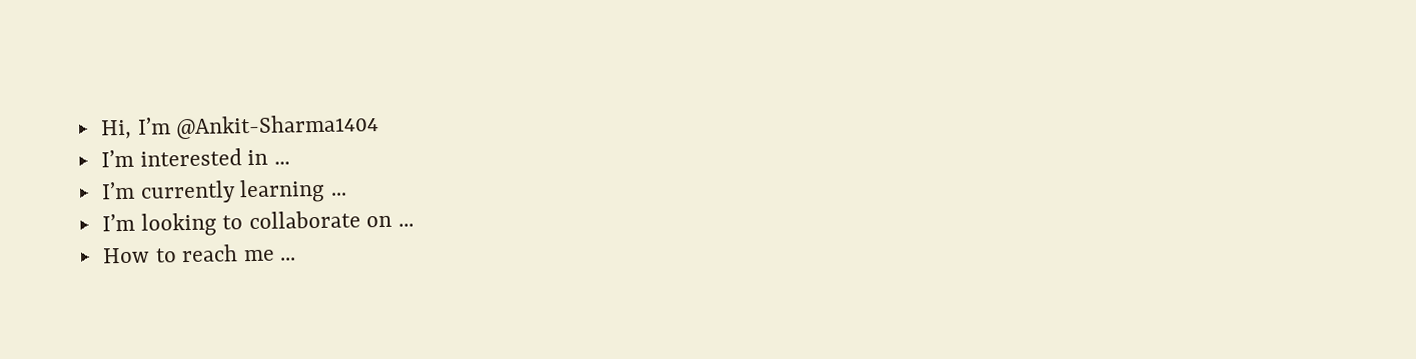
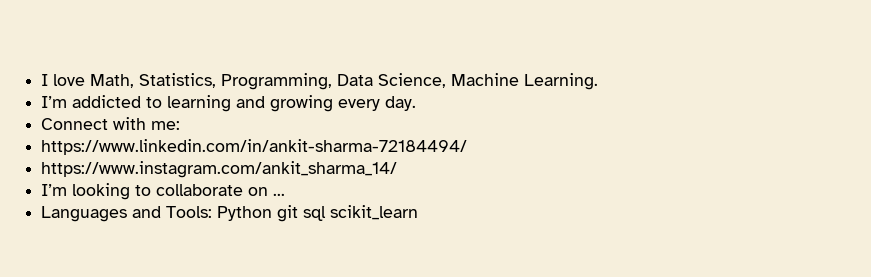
- Hi, I’m @Ankit-Sharma1404
- I’m interested in ...
- I’m currently learning ...
+ I love Math, Statistics, Programming, Data Science, Machine Learning.
+ I’m addicted to learning and growing every day.
+ Connect with me:
+ https://www.linkedin.com/in/ankit-sharma-72184494/
+ https://www.instagram.com/ankit_sharma_14/
- How to reach me ...
+ Languages and Tools: Python git sql scikit_learn

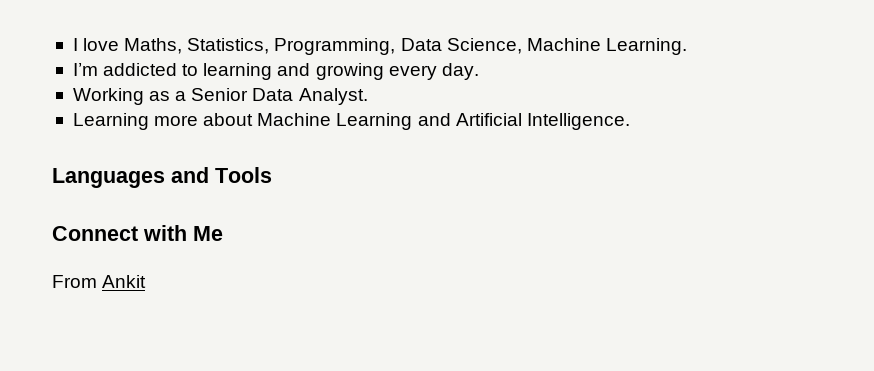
- I love Math, Statistics, Programming, Data Science, Machine Learning.
+ I love Maths, Statistics, Programming, Data Science, Machine Learning.
- Connect with me:
- https://www.linkedin.com/in/ankit-sharma-72184494/
- https://www.instagram.com/ankit_sharma_14/
- I’m looking to collaborate on ...
- Languages and Tools: Python git sql scikit_learn
+ Working as a Senior Data Analyst.
+ Learning more about Machine Learning and Artificial Intelligence.
+ Languages and Tools
+ Connect with Me
+ From Ankit

